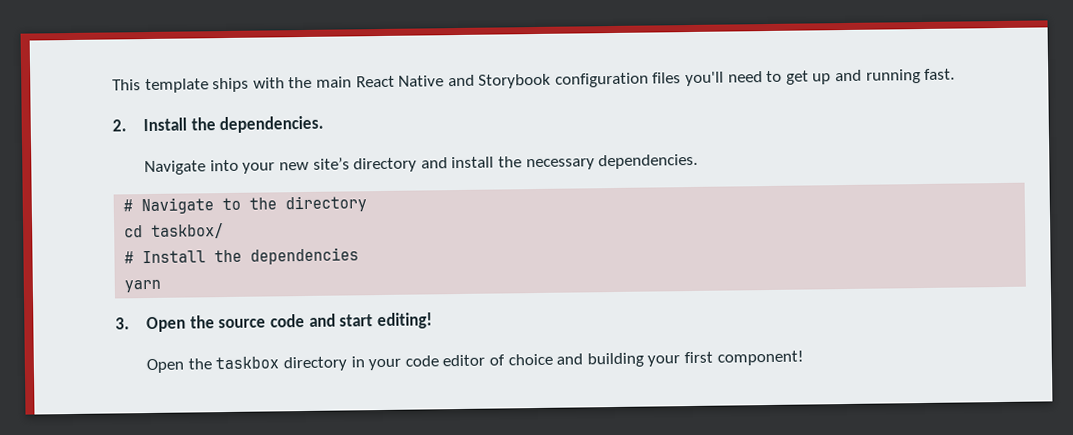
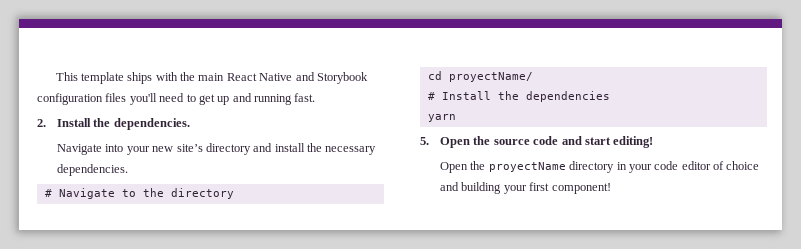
- cd taskbox/
+ cd proyectName/
- 3. Open the source code and start editing!
+ 5. Open the source code and start editing!
- Open the taskbox directory in your code editor of choice and building your first component!
+ Open the proyectName directory in your code editor of choice and building your first component!

